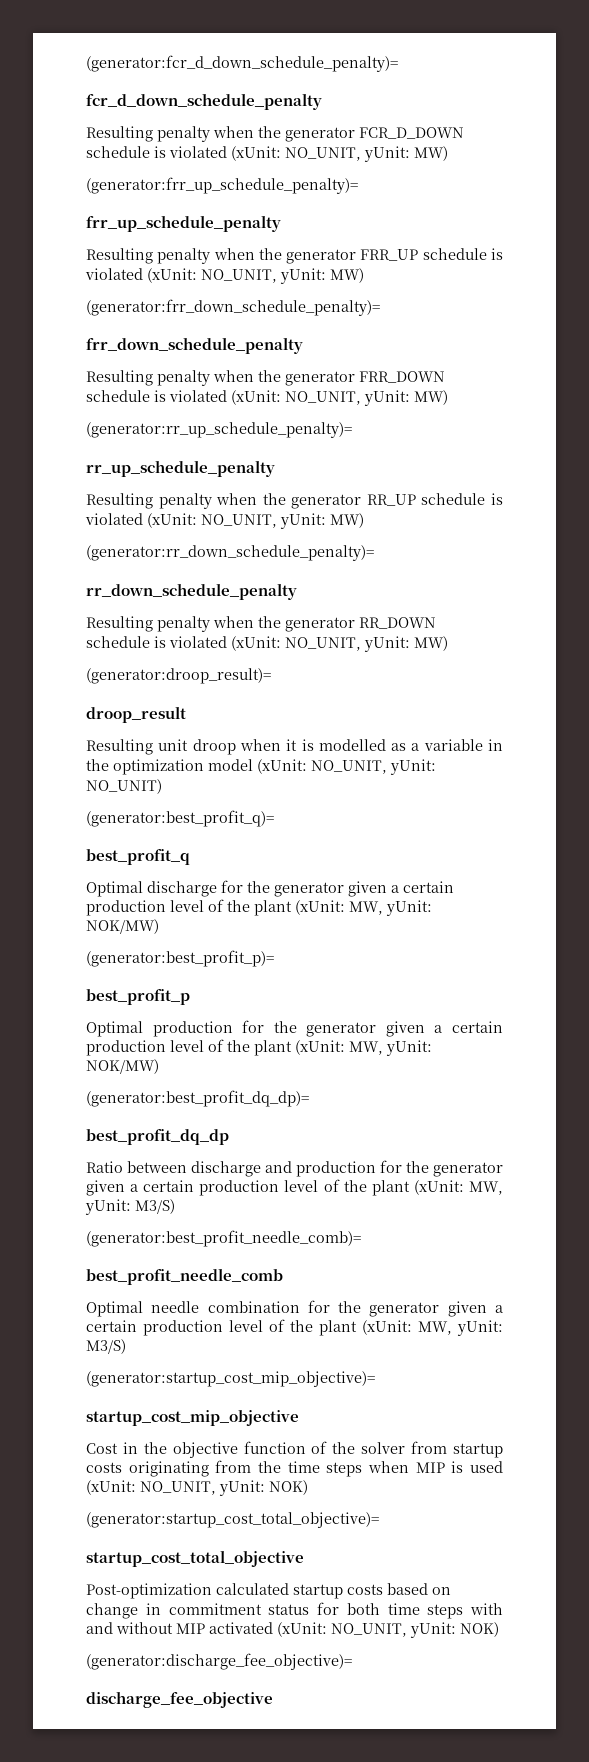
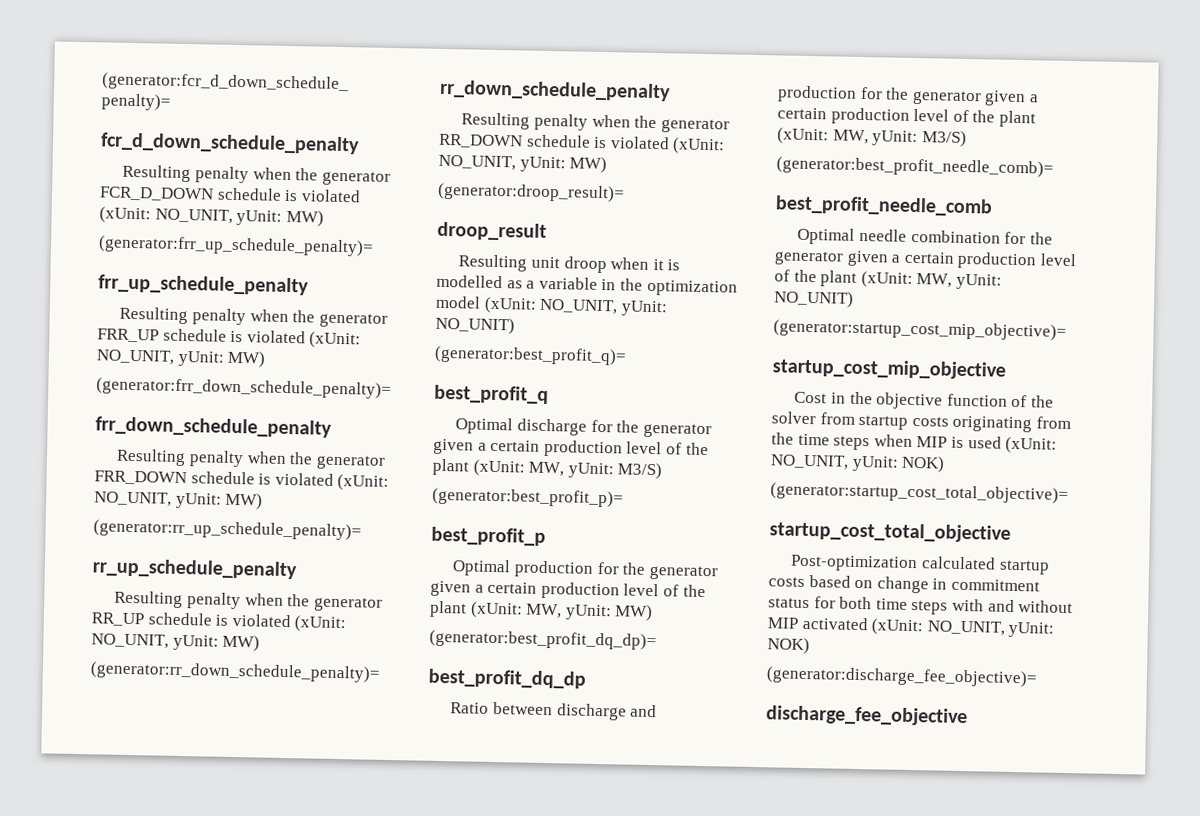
- Optimal discharge for the generator given a certain production level of the plant (xUnit: MW, yUnit: NOK/MW)
+ Optimal discharge for the generator given a certain production level of the plant (xUnit: MW, yUnit: M3/S)
- Optimal production for the generator given a certain production level of the plant (xUnit: MW, yUnit: NOK/MW)
+ Optimal production for the generator given a certain production level of the plant (xUnit: MW, yUnit: MW)
- Optimal needle combination for the generator given a certain production level of the plant (xUnit: MW, yUnit: M3/S)
+ Optimal needle combination for the generator given a certain production level of the plant (xUnit: MW, yUnit: NO_UNIT)

